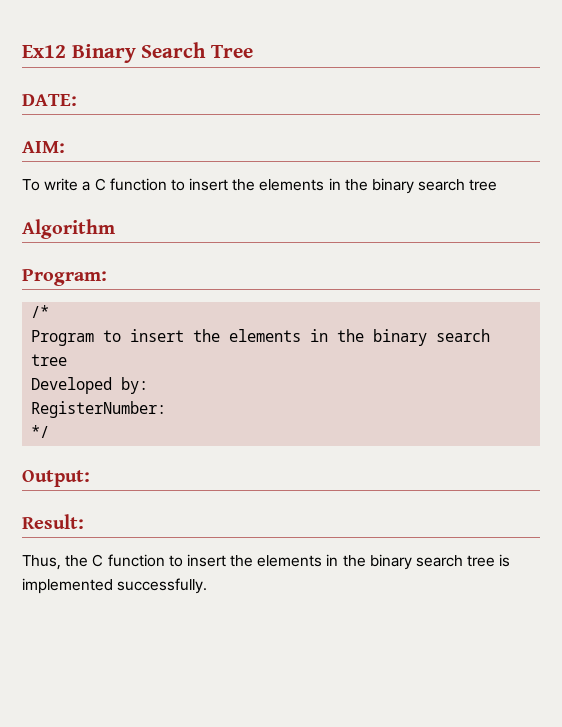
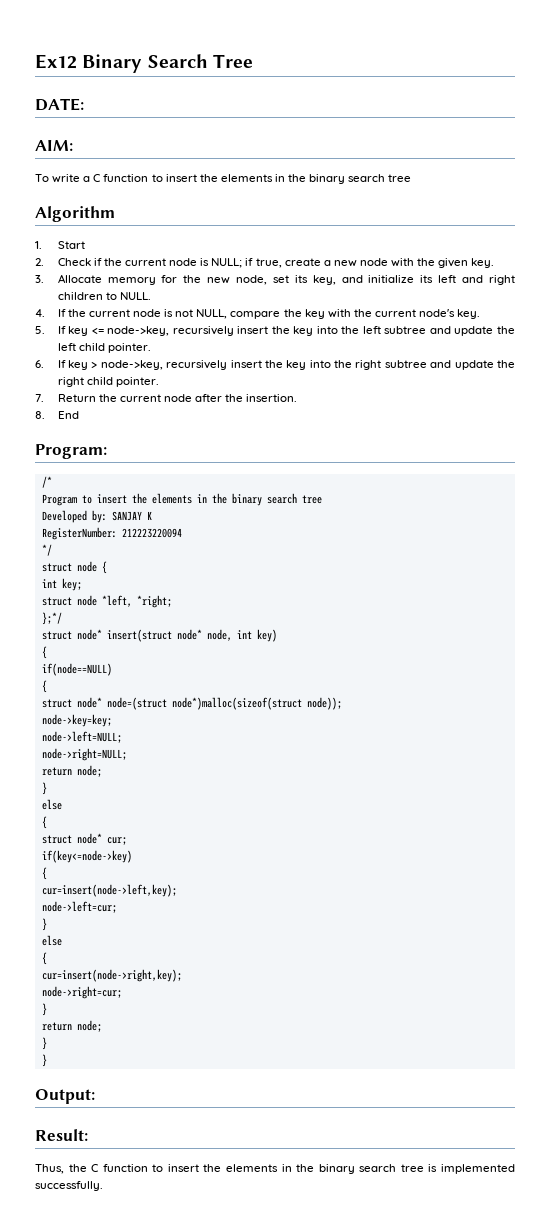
+ 1. Start
+ 2. Check if the current node is NULL; if true, create a new node with the given key.
+ 3. Allocate memory for the new node, set its key, and initialize its left and right children to NULL.
+ 4. If the current node is not NULL, compare the key with the current node's key.
+ 5. If key <= node->key, recursively insert the key into the left subtree and update the left child pointer.
+ 6. If key > node->key, recursively insert the key into the right subtree and update the right child pointer.
+ 7. Return the current node after the insertion.
+ 8. End
- Developed by:
+ Developed by: SANJAY K
- RegisterNumber:
+ RegisterNumber: 212223220094
+ struct node {
+ int key;
+ struct node *left, *right;
+ };*/
+ struct node* insert(struct node* node, int key)
+ {
+ if(node==NULL)
+ {
+ struct node* node=(struct node*)malloc(sizeof(struct node));
+ node->key=key;
+ node->left=NULL;
+ node->right=NULL;
+ return node;
+ }
+ else
+ {
+ struct node* cur;
+ if(key<=node->key)
+ {
+ cur=insert(node->left,key);
+ node->left=cur;
+ }
+ else
+ {
+ cur=insert(node->right,key);
+ node->right=cur;
+ }
+ return node;
+ }
+ }

